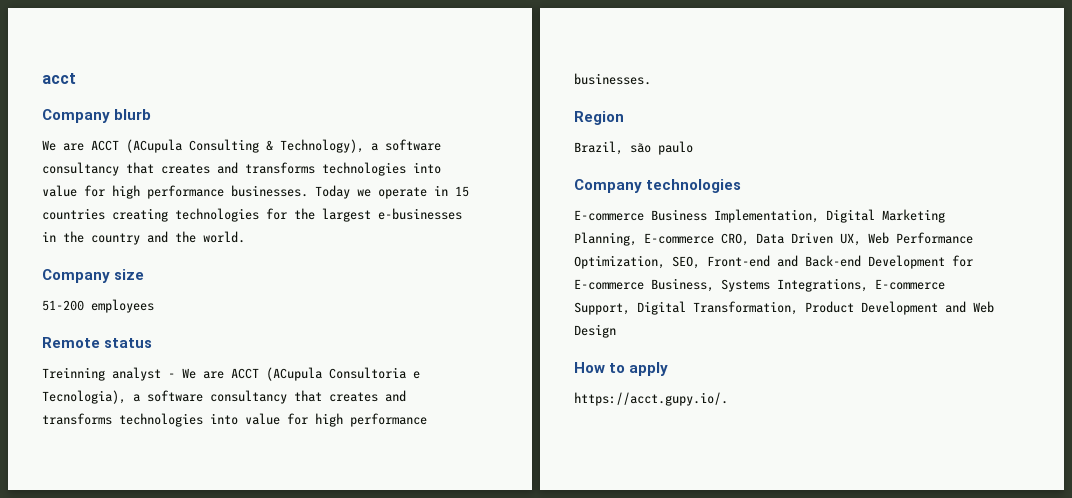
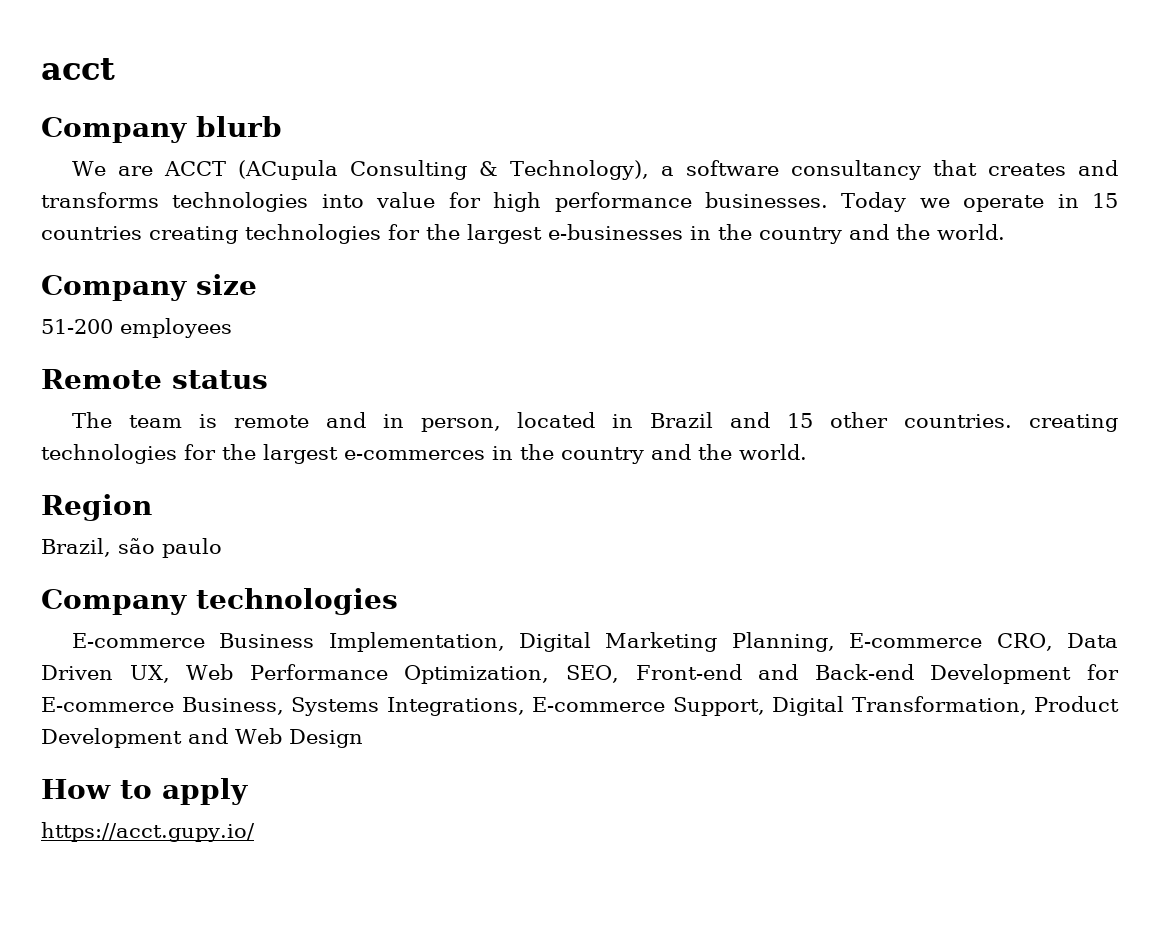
- Treinning analyst - We are ACCT (ACupula Consultoria e Tecnologia), a software consultancy that creates and transforms technologies into value for high performance businesses.
+ The team is remote and in person, located in Brazil and 15 other countries. creating technologies for the largest e-commerces in the country and the world.
- https://acct.gupy.io/.
+ https://acct.gupy.io/

